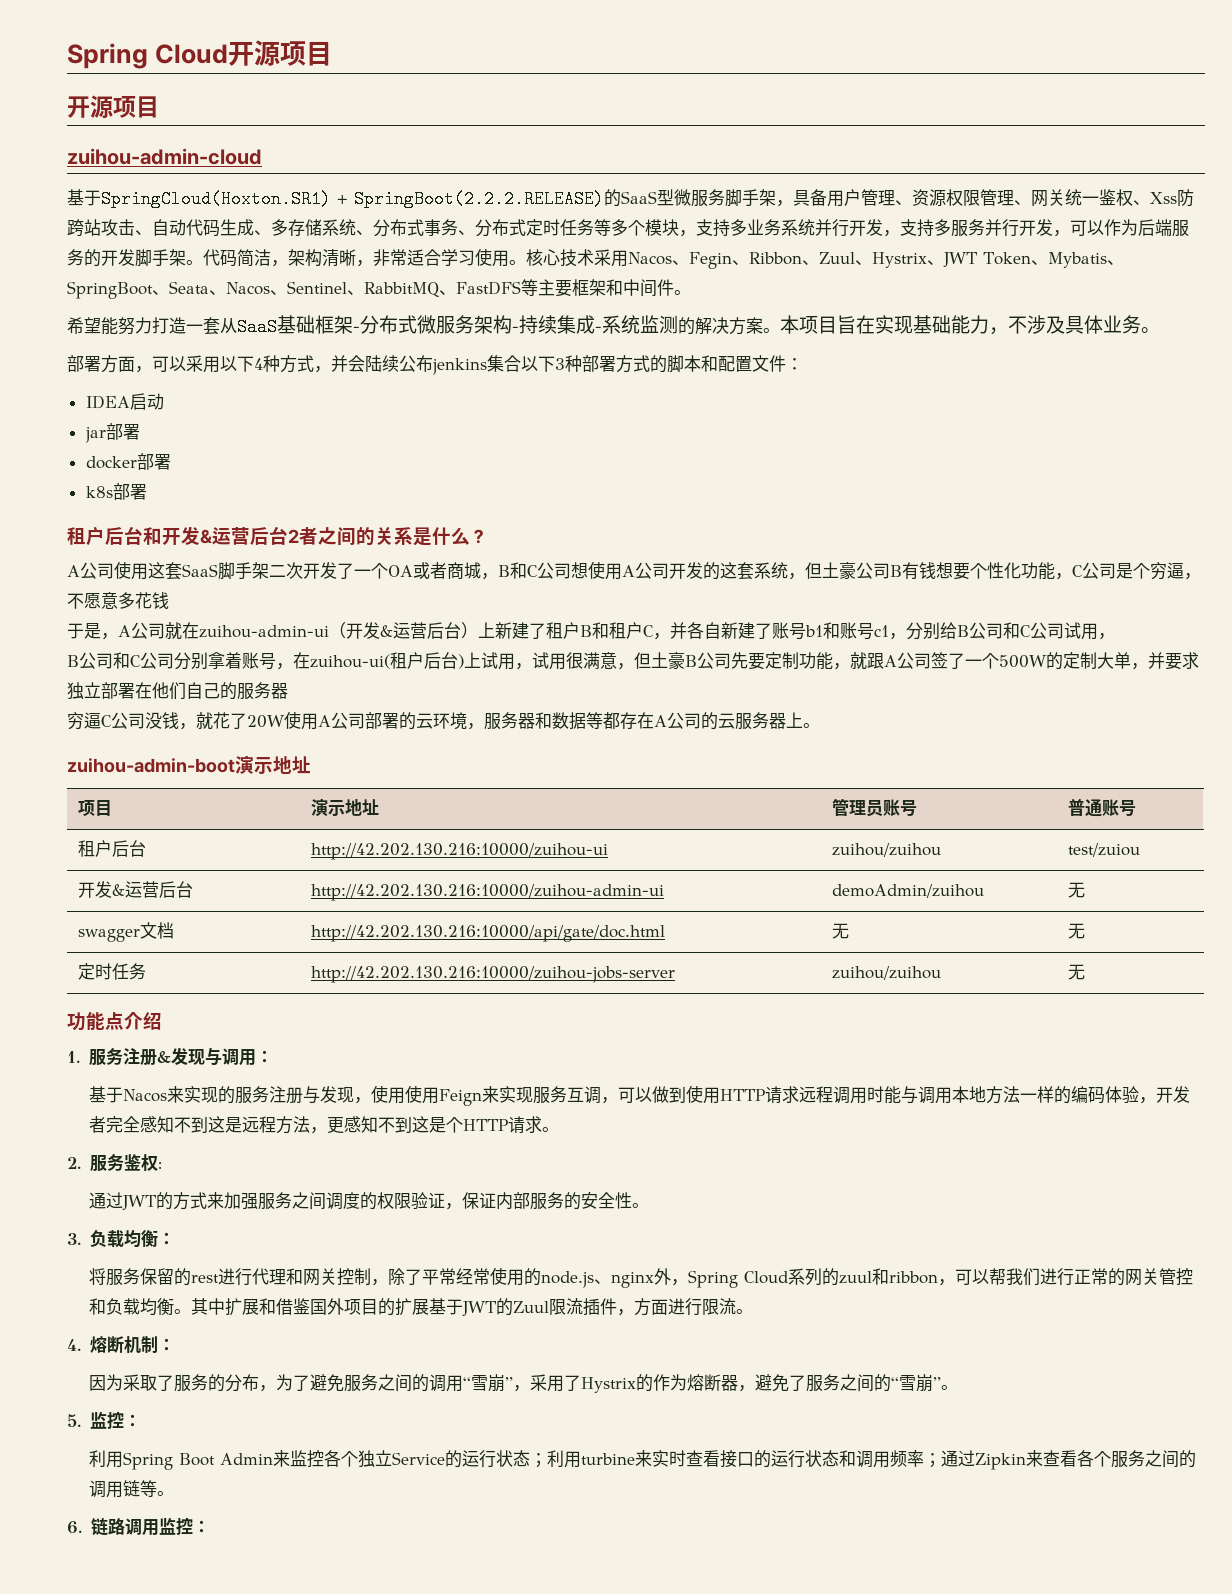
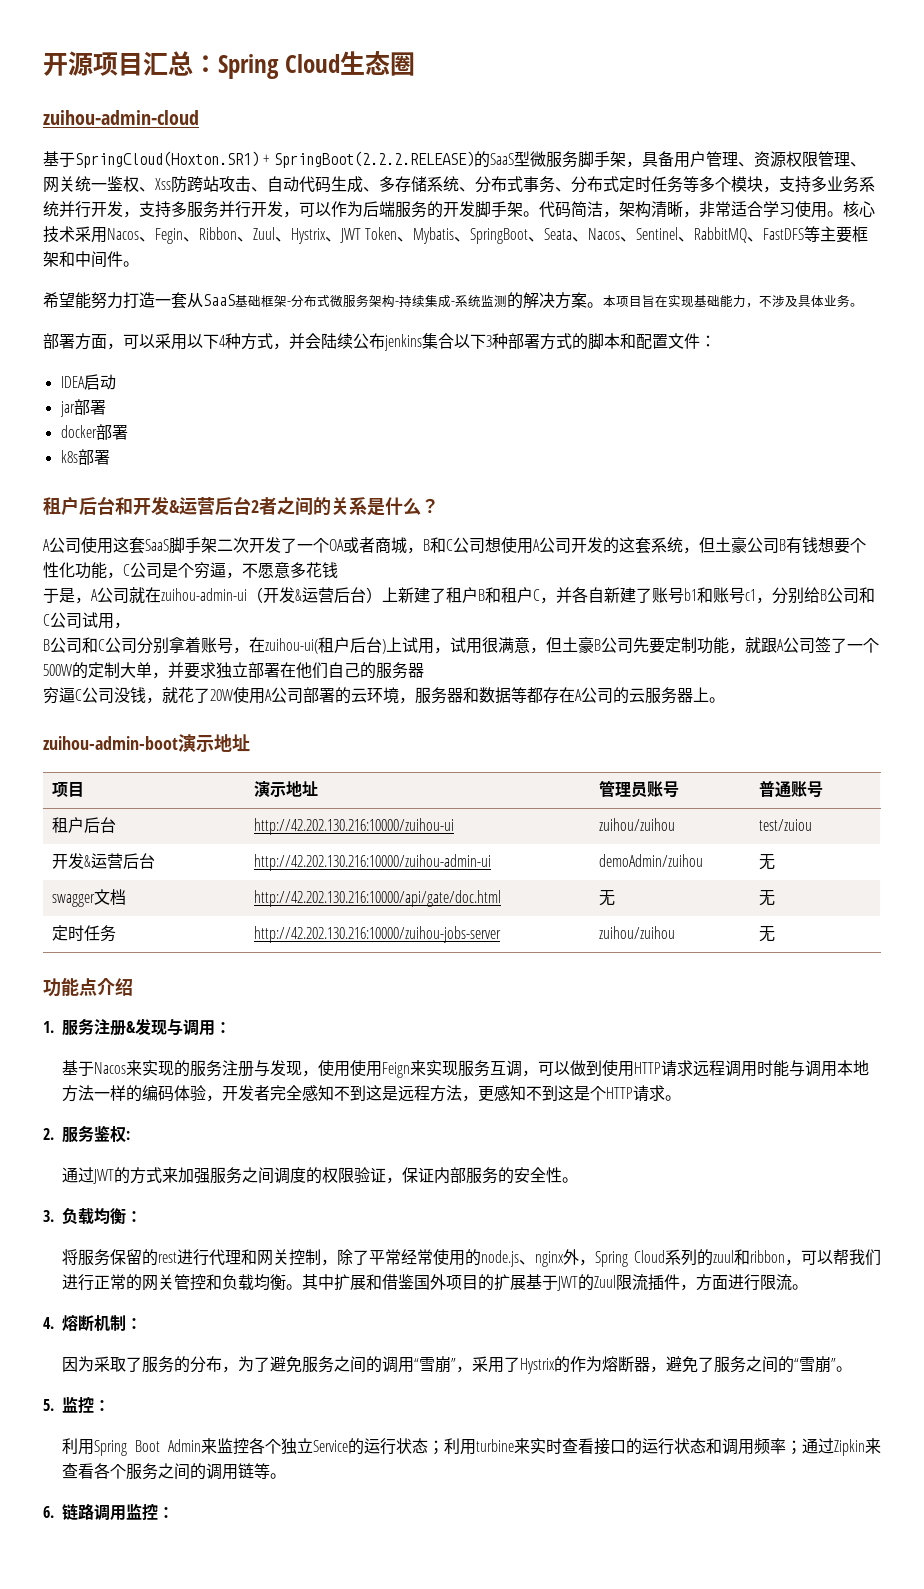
- Spring Cloud开源项目
- 开源项目
+ 开源项目汇总：Spring Cloud生态圈

